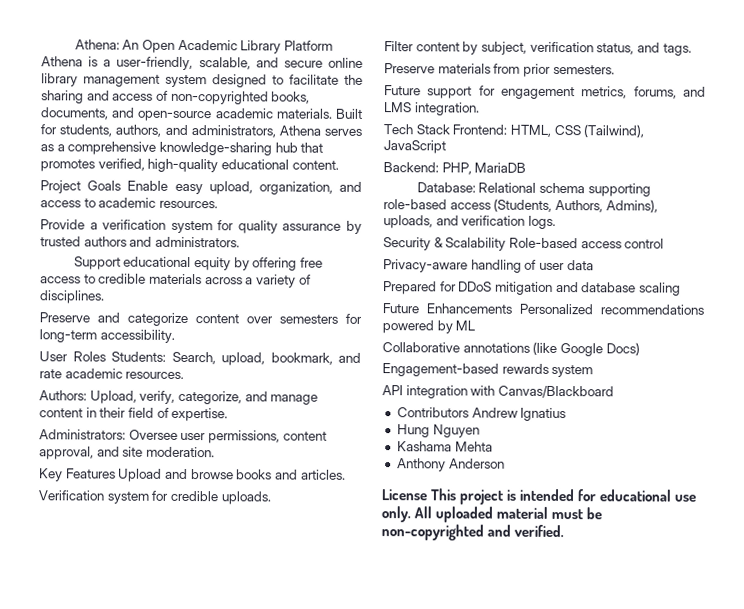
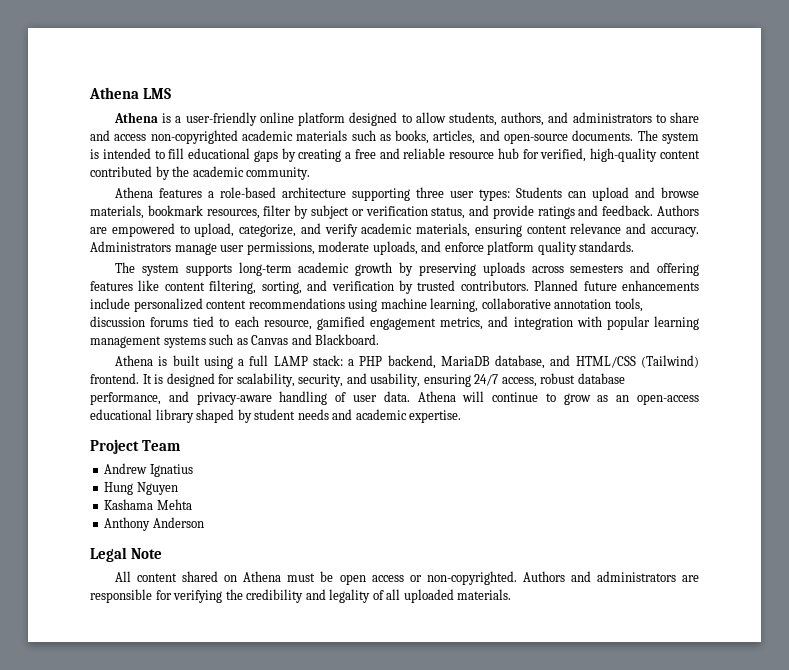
- Athena: An Open Academic Library Platform Athena is a user-friendly, scalable, and secure online library management system designed to facilitate the sharing and access of non-copyrighted books, documents, and open-source academic materials. Built for students, authors, and administrators, Athena serves as a comprehensive knowledge-sharing hub that promotes verified, high-quality educational content.
- Project Goals Enable easy upload, organization, and access to academic resources.
- Provide a verification system for quality assurance by trusted authors and administrators.
- Support educational equity by offering free access to credible materials across a variety of disciplines.
- Preserve and categorize content over semesters for long-term accessibility.
- User Roles Students: Search, upload, bookmark, and rate academic resources.
- Authors: Upload, verify, categorize, and manage content in their field of expertise.
- Administrators: Oversee user permissions, content approval, and site moderation.
- Key Features Upload and browse books and articles.
- Verification system for credible uploads.
- Filter content by subject, verification status, and tags.
- Preserve materials from prior semesters.
- Future support for engagement metrics, forums, and LMS integration.
- Tech Stack Frontend: HTML, CSS (Tailwind), JavaScript
- Backend: PHP, MariaDB
- Database: Relational schema supporting role-based access (Students, Authors, Admins), uploads, and verification logs.
- Security & Scalability Role-based access control
- Privacy-aware handling of user data
- Prepared for DDoS mitigation and database scaling
- Future Enhancements Personalized recommendations powered by ML
- Collaborative annotations (like Google Docs)
- Engagement-based rewards system
- API integration with Canvas/Blackboard
- Contributors Andrew Ignatius
+ Athena LMS
+ Athena is a user-friendly online platform designed to allow students, authors, and administrators to share and access non-copyrighted academic materials such as books, articles, and open-source documents. The system is intended to fill educational gaps by creating a free and reliable resource hub for verified, high-quality content contributed by the academic community.
+ Athena features a role-based architecture supporting three user types: Students can upload and browse materials, bookmark resources, filter by subject or verification status, and provide ratings and feedback. Authors are empowered to upload, categorize, and verify academic materials, ensuring content relevance and accuracy. Administrators manage user permissions, moderate uploads, and enforce platform quality standards.
+ The system supports long-term academic growth by preserving uploads across semesters and offering features like content filtering, sorting, and verification by trusted contributors. Planned future enhancements include personalized content recommendations using machine learning, collaborative annotation tools, discussion forums tied to each resource, gamified engagement metrics, and integration with popular learning management systems such as Canvas and Blackboard.
+ Athena is built using a full LAMP stack: a PHP backend, MariaDB database, and HTML/CSS (Tailwind) frontend. It is designed for scalability, security, and usability, ensuring 24/7 access, robust database performance, and privacy-aware handling of user data. Athena will continue to grow as an open-access educational library shaped by student needs and academic expertise.
+ Project Team
+ Andrew Ignatius
- License This project is intended for educational use only. All uploaded material must be non-copyrighted and verified.
+ Legal Note
+ All content shared on Athena must be open access or non-copyrighted. Authors and administrators are responsible for verifying the credibility and legality of all uploaded materials.

